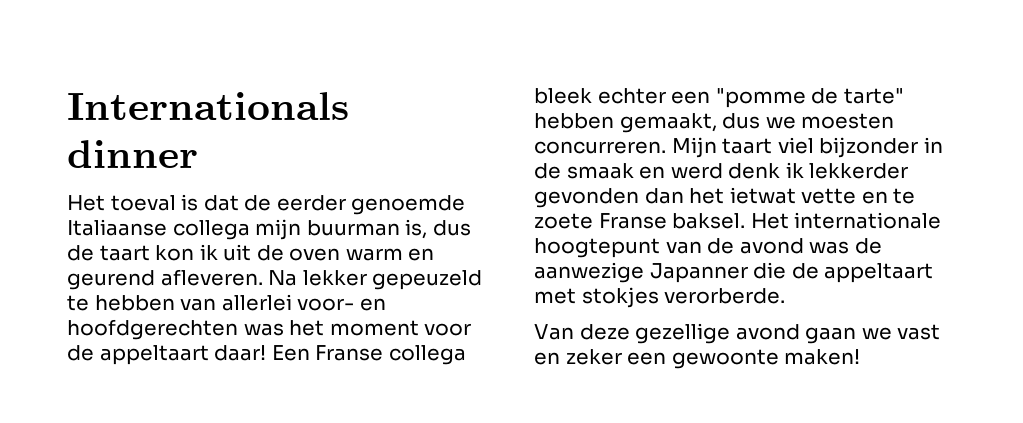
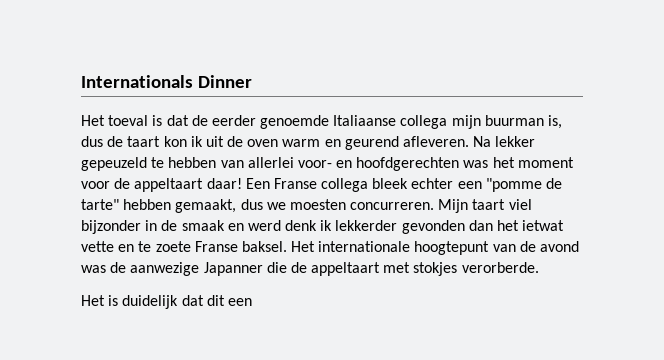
- Internationals dinner
+ Internationals Dinner
- Van deze gezellige avond gaan we vast en zeker een gewoonte maken!
+ Het is duidelijk dat dit een

